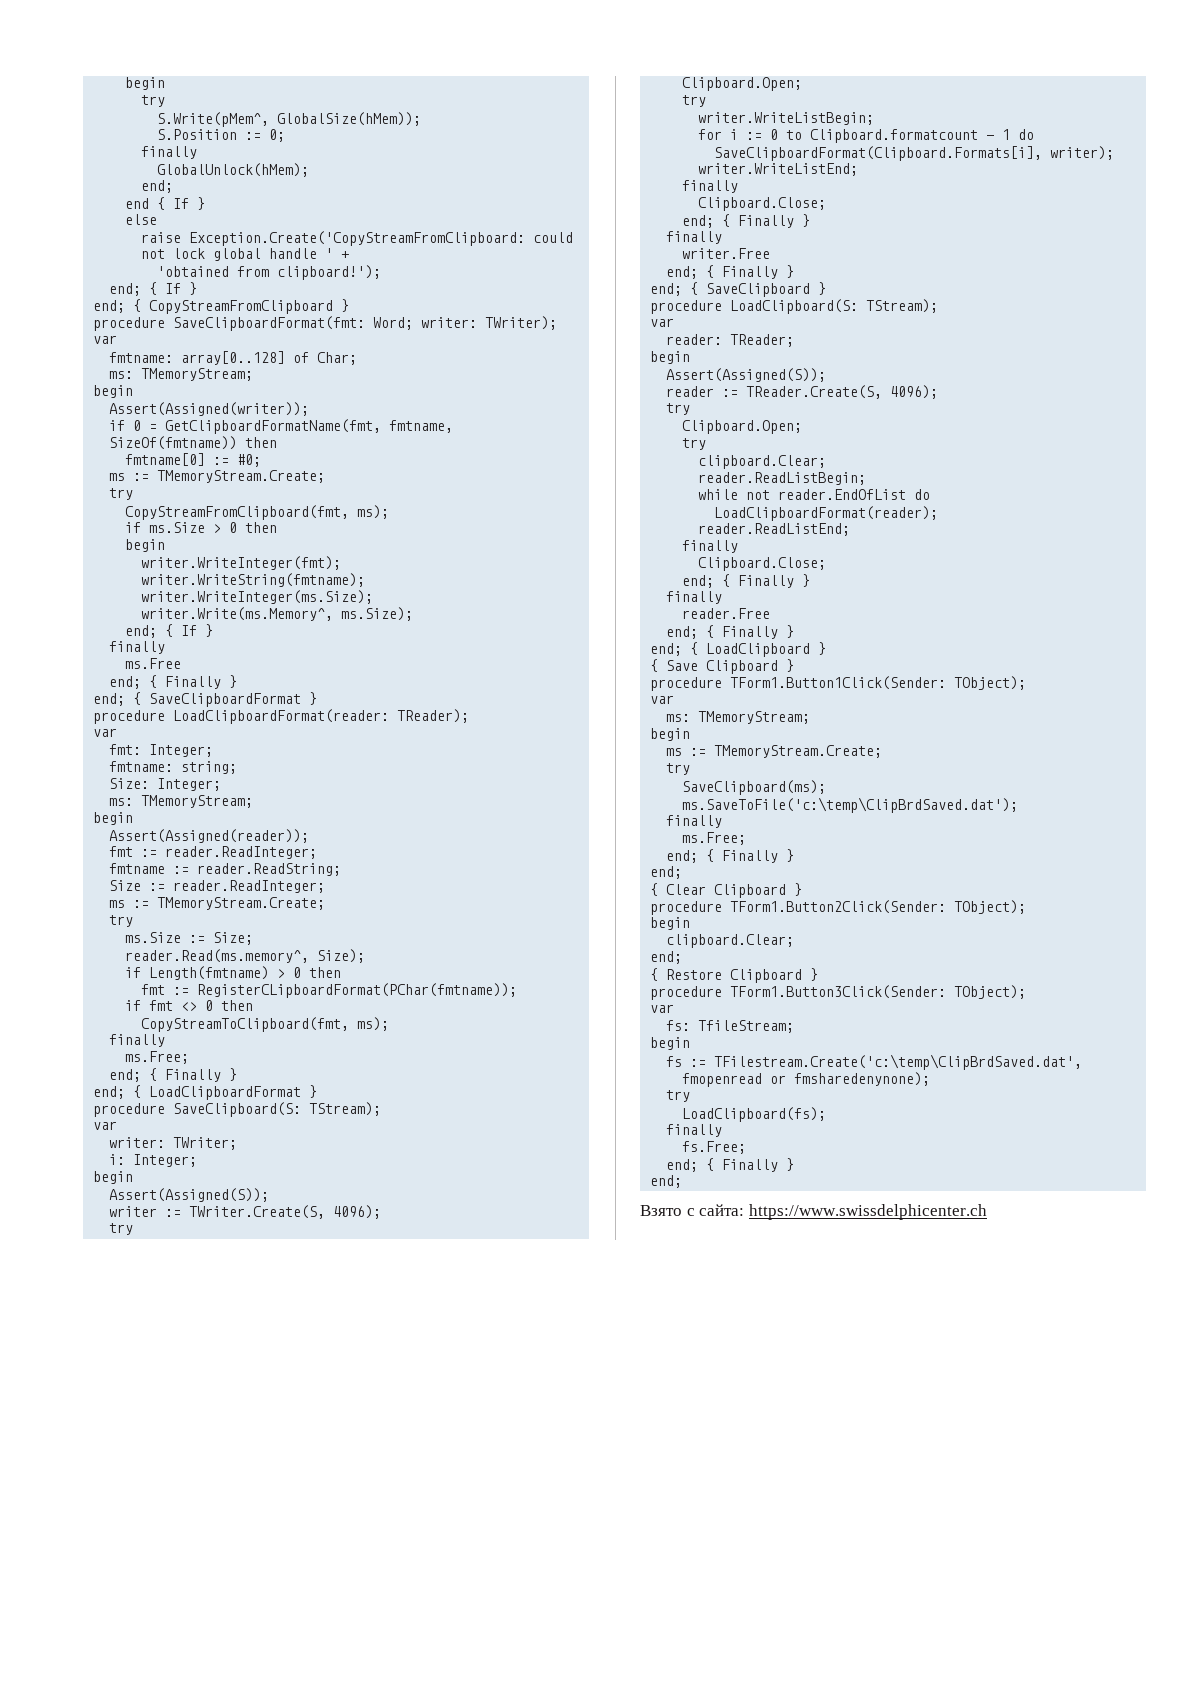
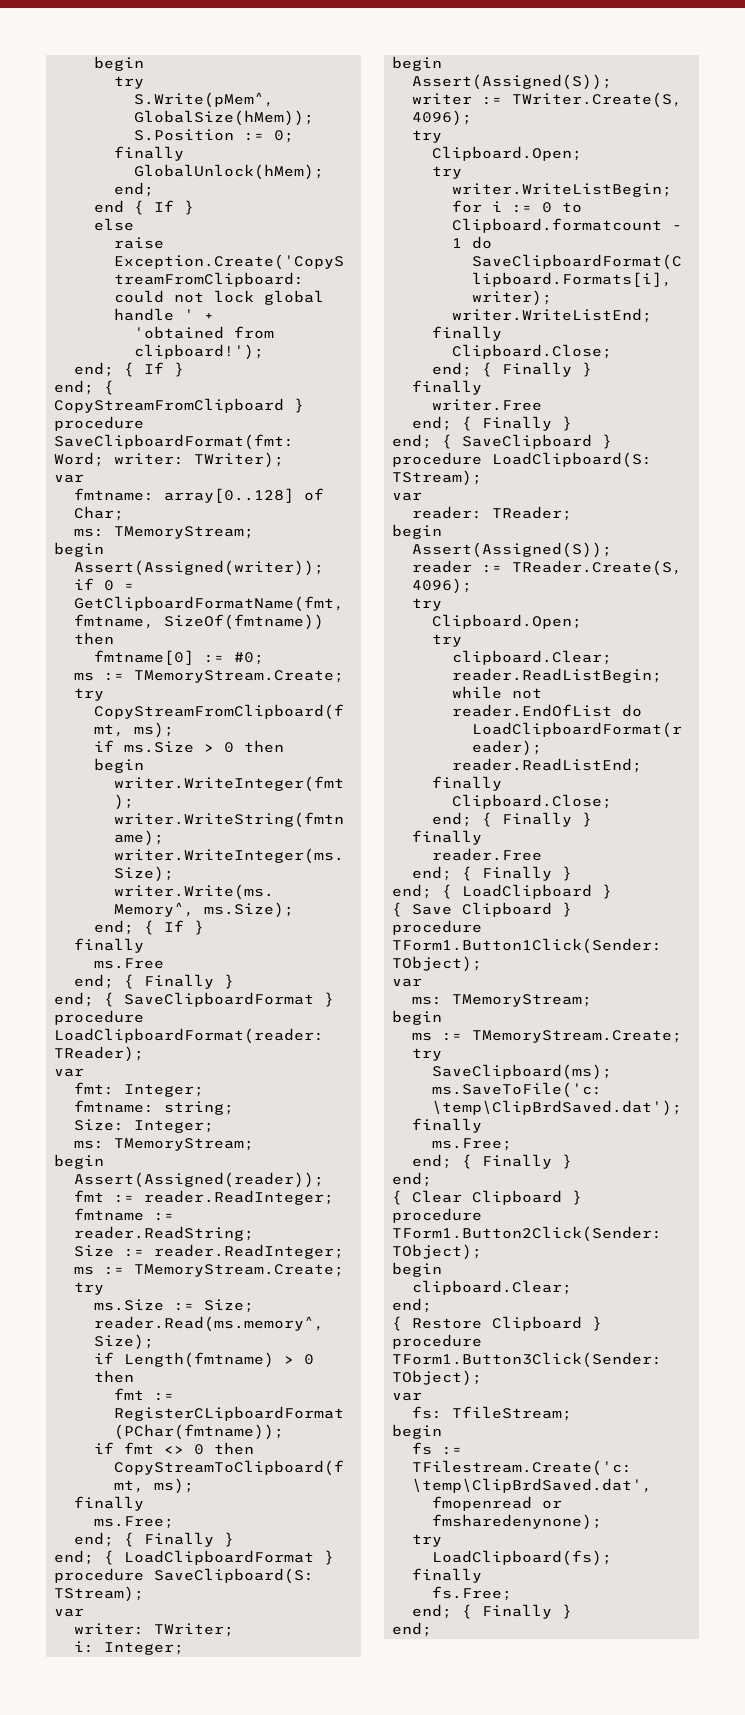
- Взято с сайта: https://www.swissdelphicenter.ch

